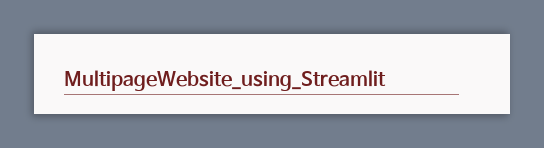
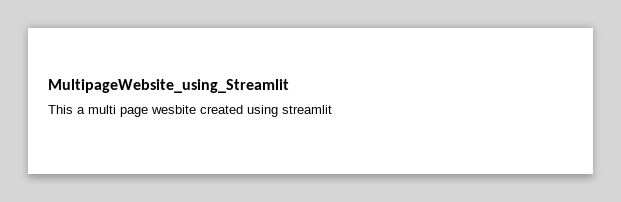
+ This a multi page wesbite created using streamlit

